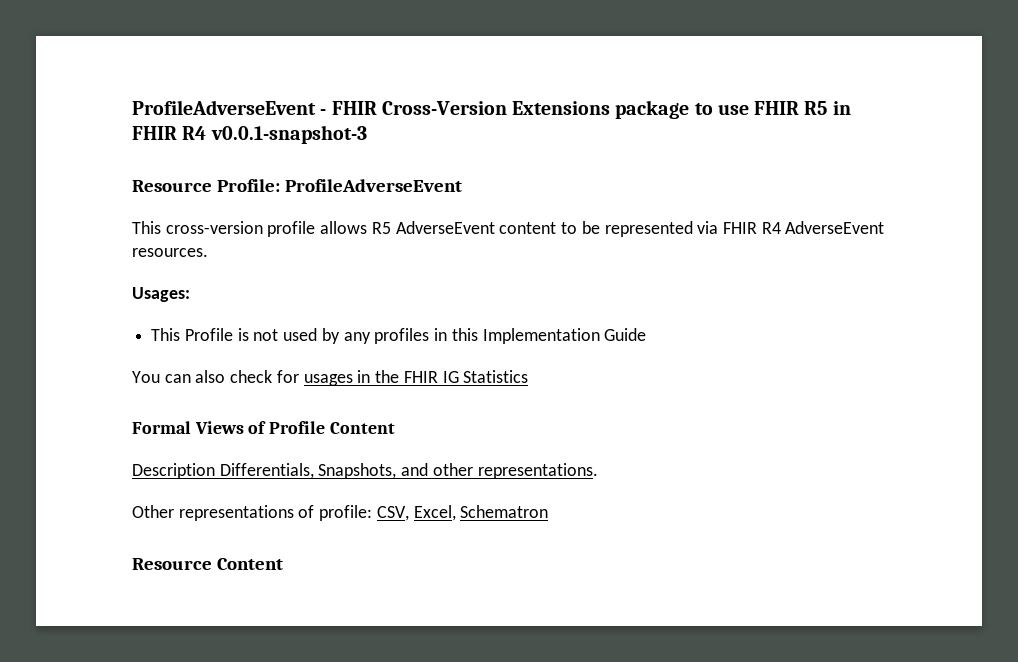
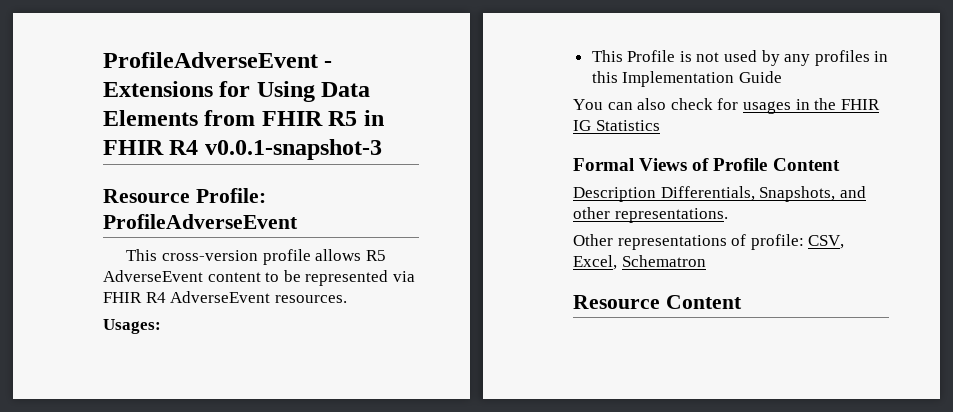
- ProfileAdverseEvent - FHIR Cross-Version Extensions package to use FHIR R5 in FHIR R4 v0.0.1-snapshot-3
+ ProfileAdverseEvent - Extensions for Using Data Elements from FHIR R5 in FHIR R4 v0.0.1-snapshot-3

